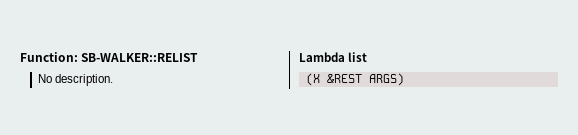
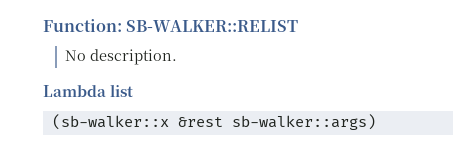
- (X &REST ARGS)
+ (sb-walker::x &rest sb-walker::args)

